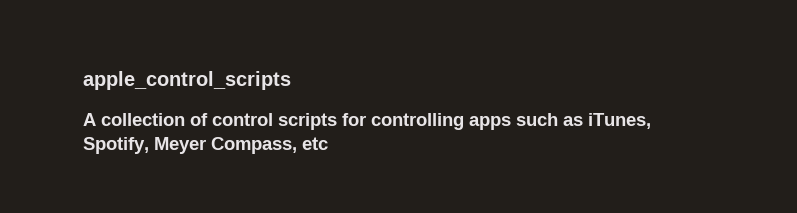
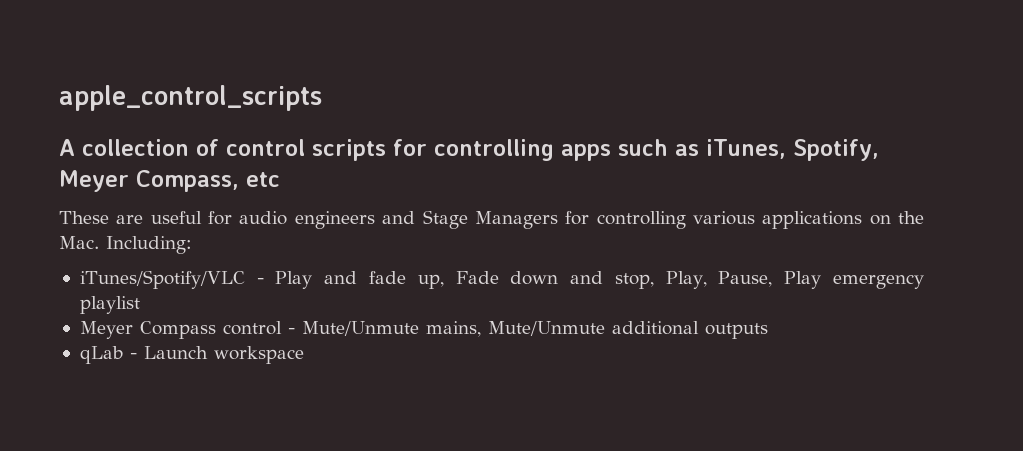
+ These are useful for audio engineers and Stage Managers for controlling various applications on the Mac. Including:
+ iTunes/Spotify/VLC - Play and fade up, Fade down and stop, Play, Pause, Play emergency playlist
+ Meyer Compass control - Mute/Unmute mains, Mute/Unmute additional outputs
+ qLab - Launch workspace

